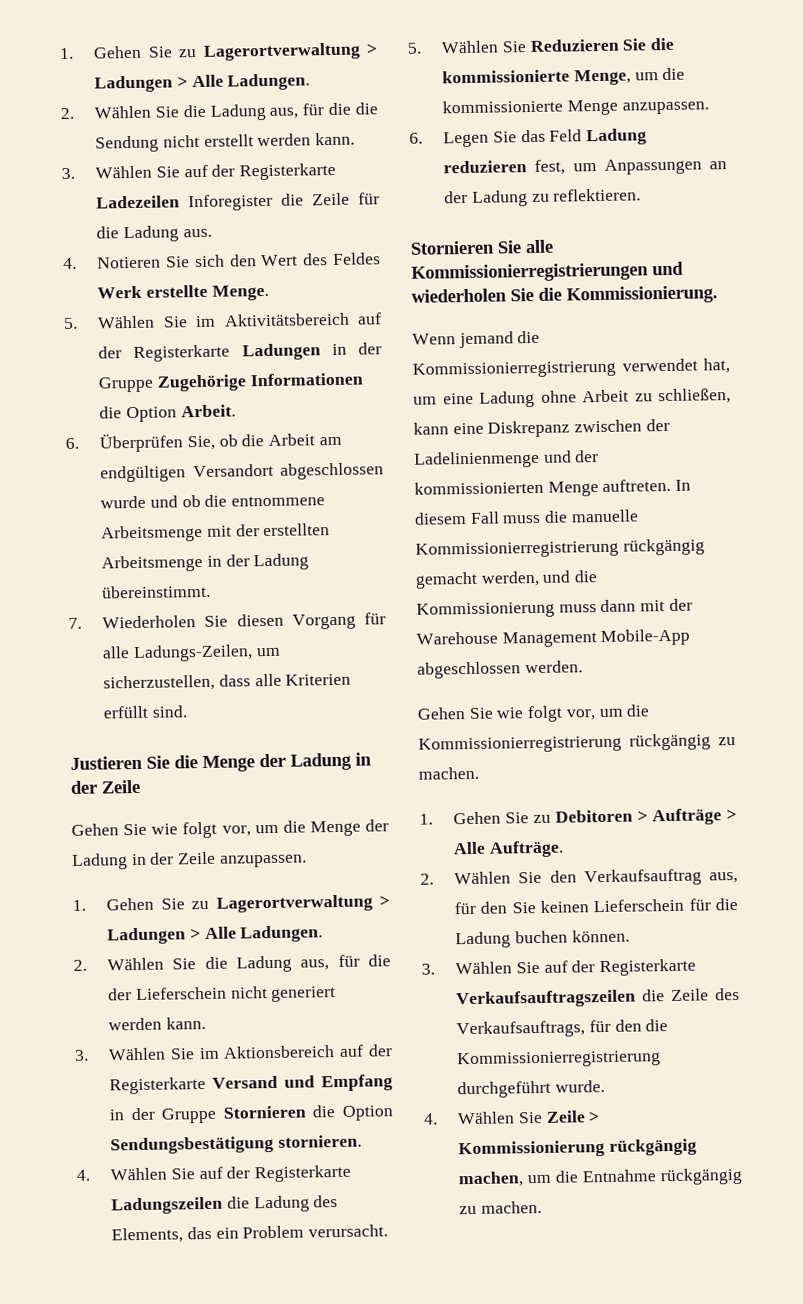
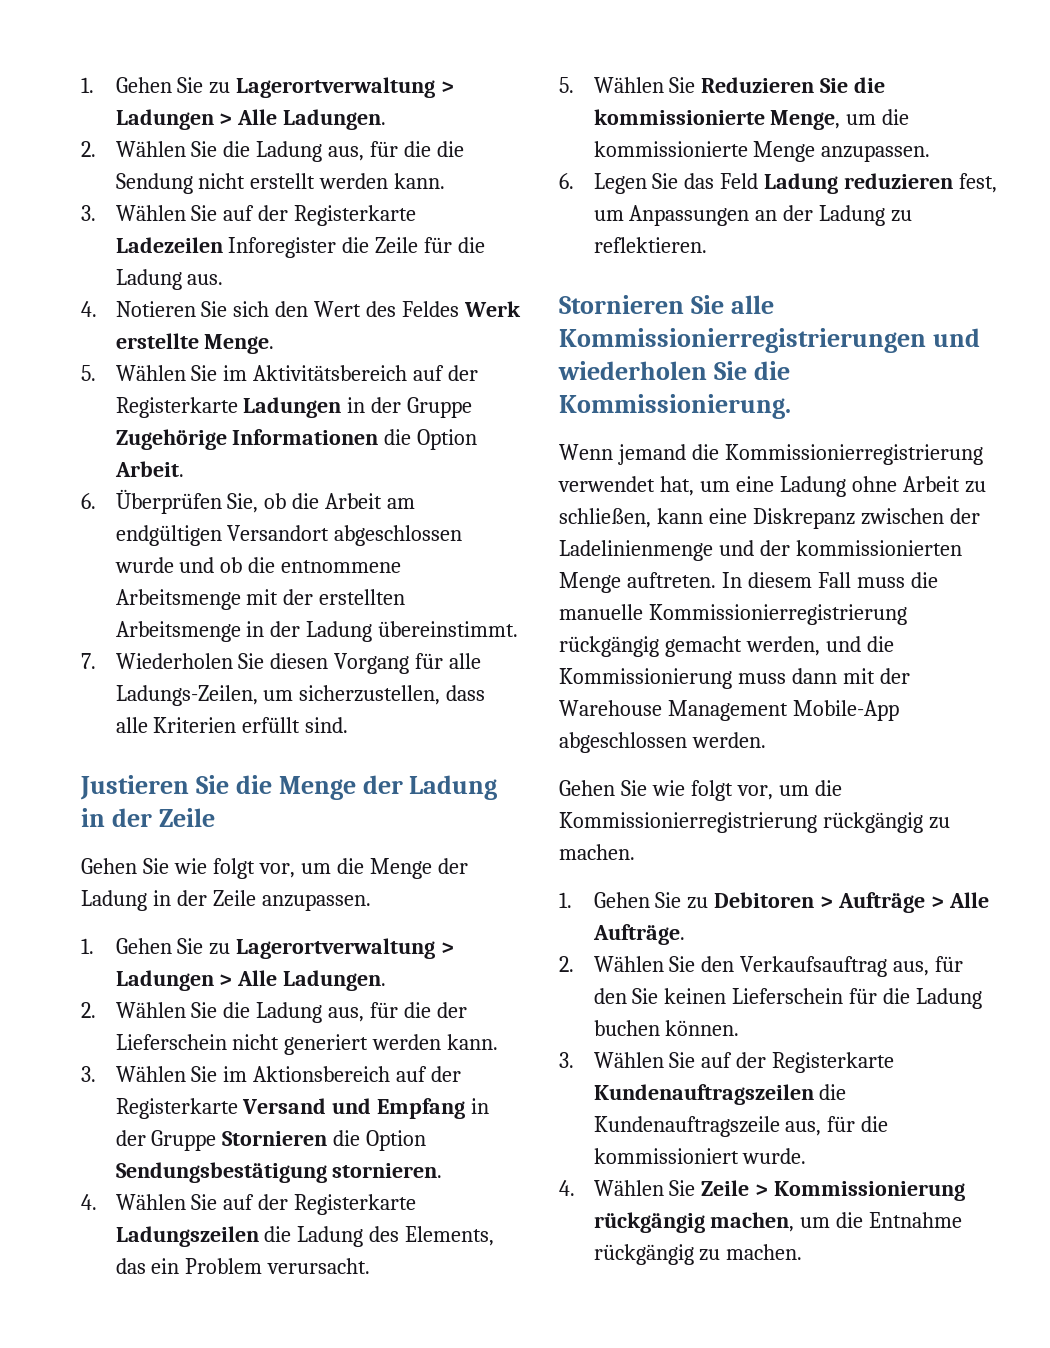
- 3. Wählen Sie auf der Registerkarte Verkaufsauftragszeilen die Zeile des Verkaufsauftrags, für den die Kommissionierregistrierung durchgeführt wurde.
+ 3. Wählen Sie auf der Registerkarte Kundenauftragszeilen die Kundenauftragszeile aus, für die kommissioniert wurde.

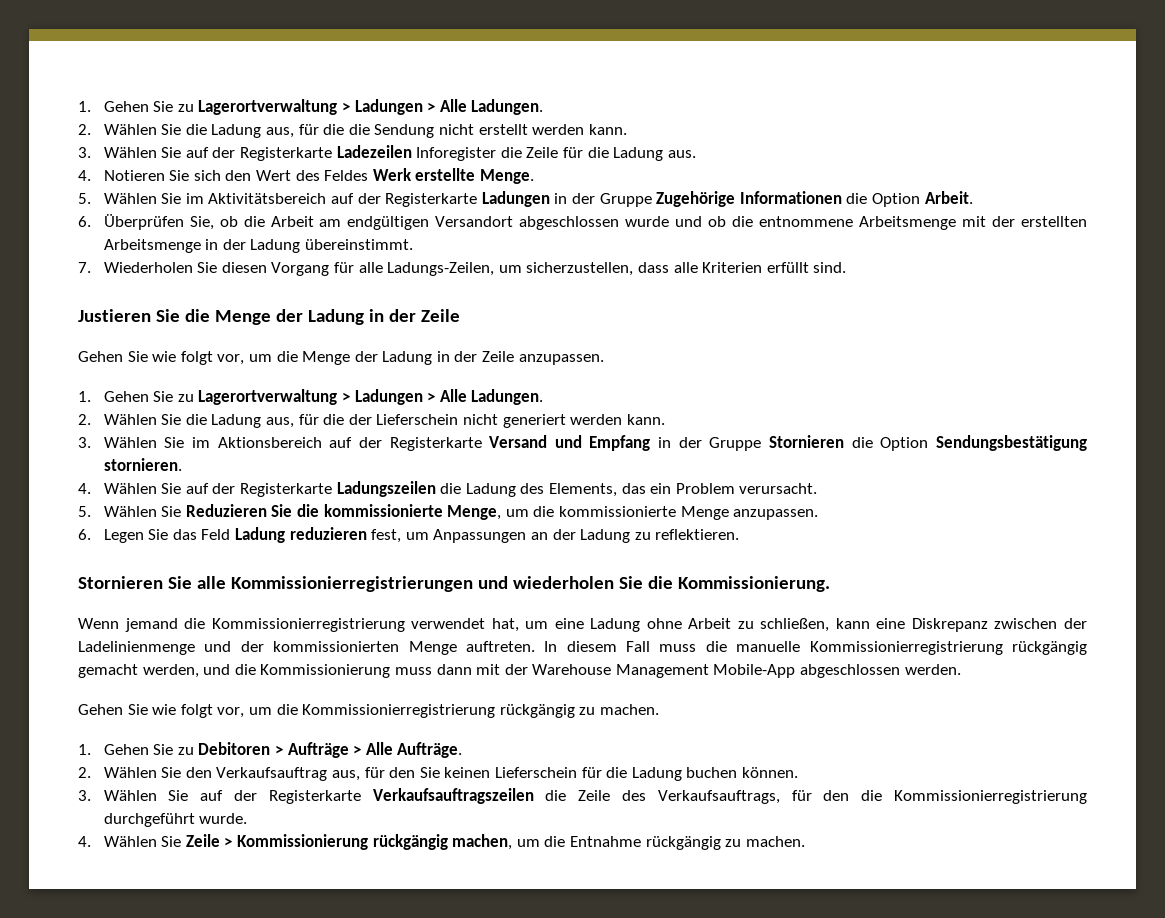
- 3. Wählen Sie auf der Registerkarte Kundenauftragszeilen die Kundenauftragszeile aus, für die kommissioniert wurde.
+ 3. Wählen Sie auf der Registerkarte Verkaufsauftragszeilen die Zeile des Verkaufsauftrags, für den die Kommissionierregistrierung durchgeführt wurde.

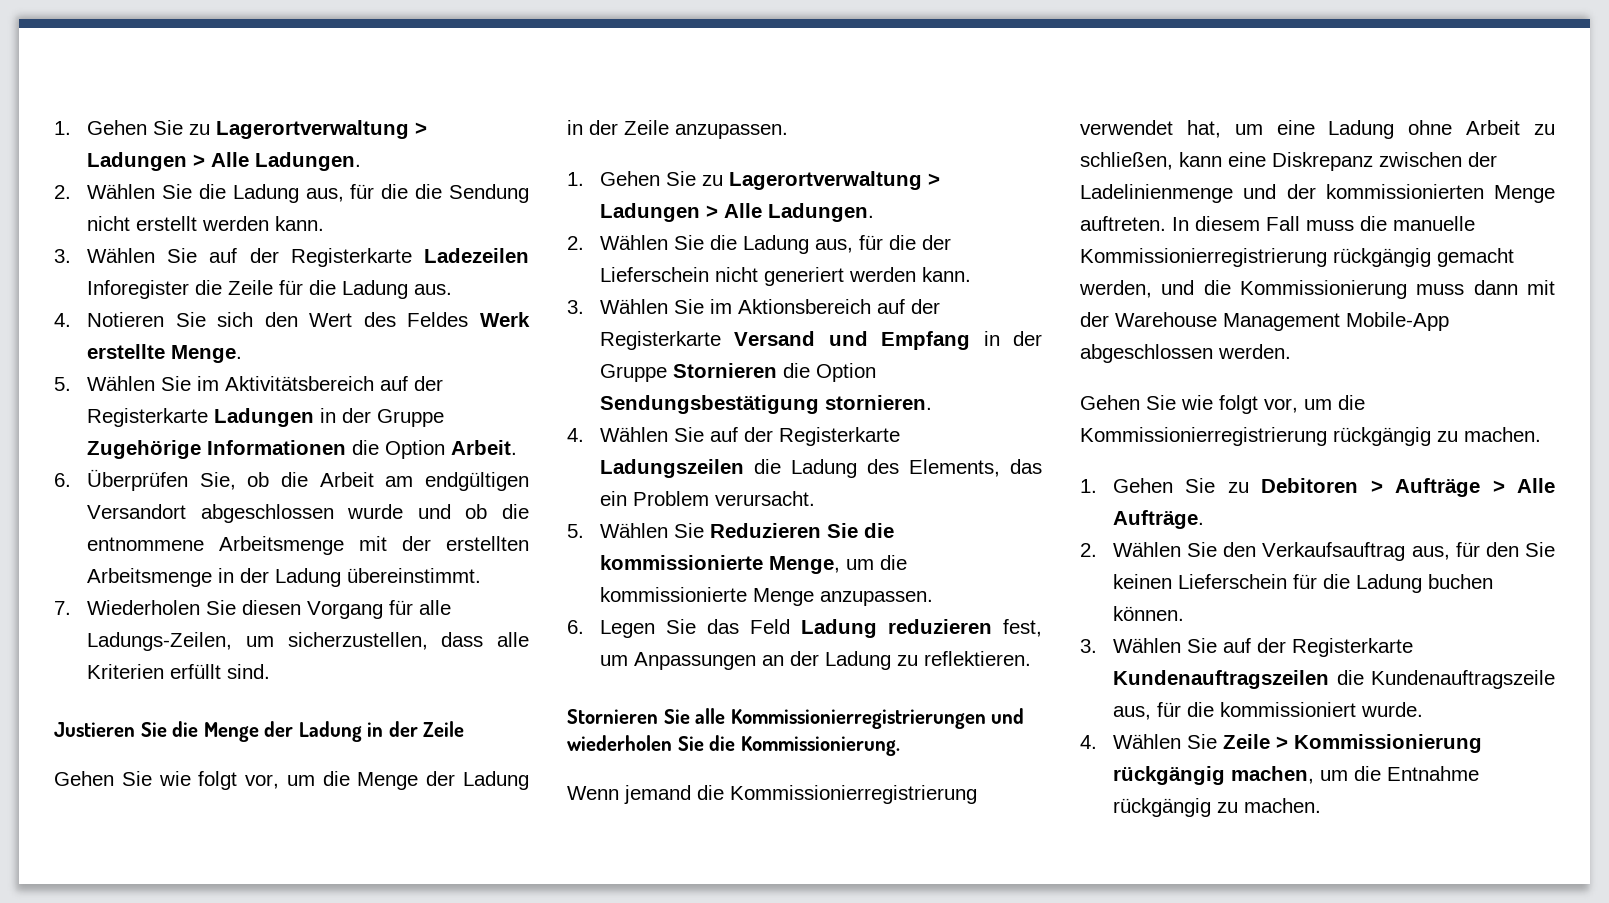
- 3. Wählen Sie auf der Registerkarte Verkaufsauftragszeilen die Zeile des Verkaufsauftrags, für den die Kommissionierregistrierung durchgeführt wurde.
+ 3. Wählen Sie auf der Registerkarte Kundenauftragszeilen die Kundenauftragszeile aus, für die kommissioniert wurde.

